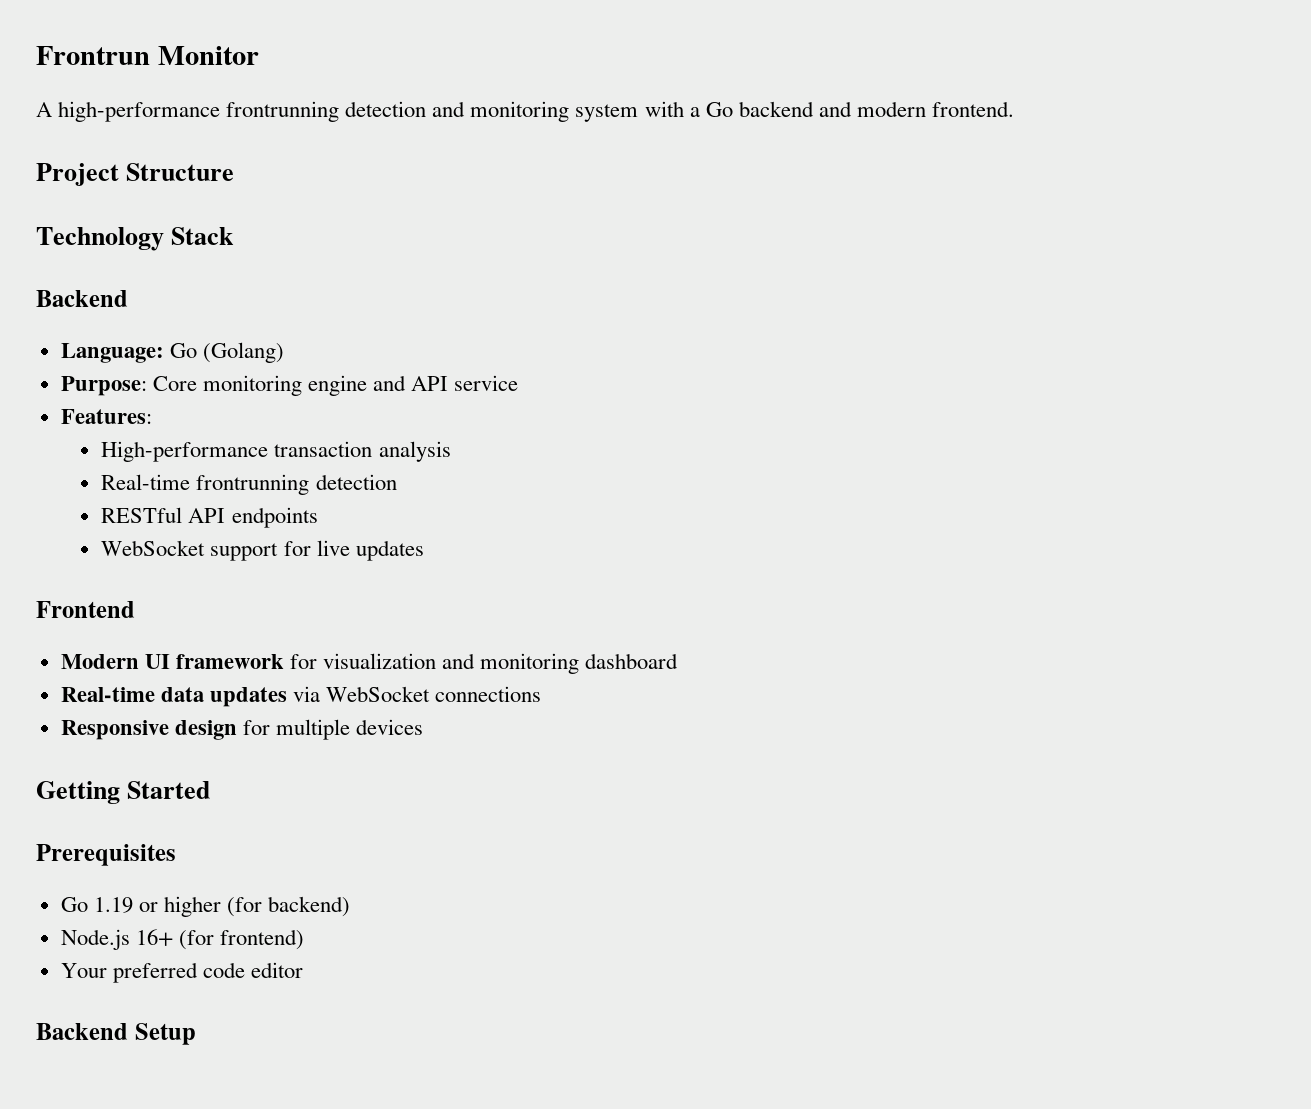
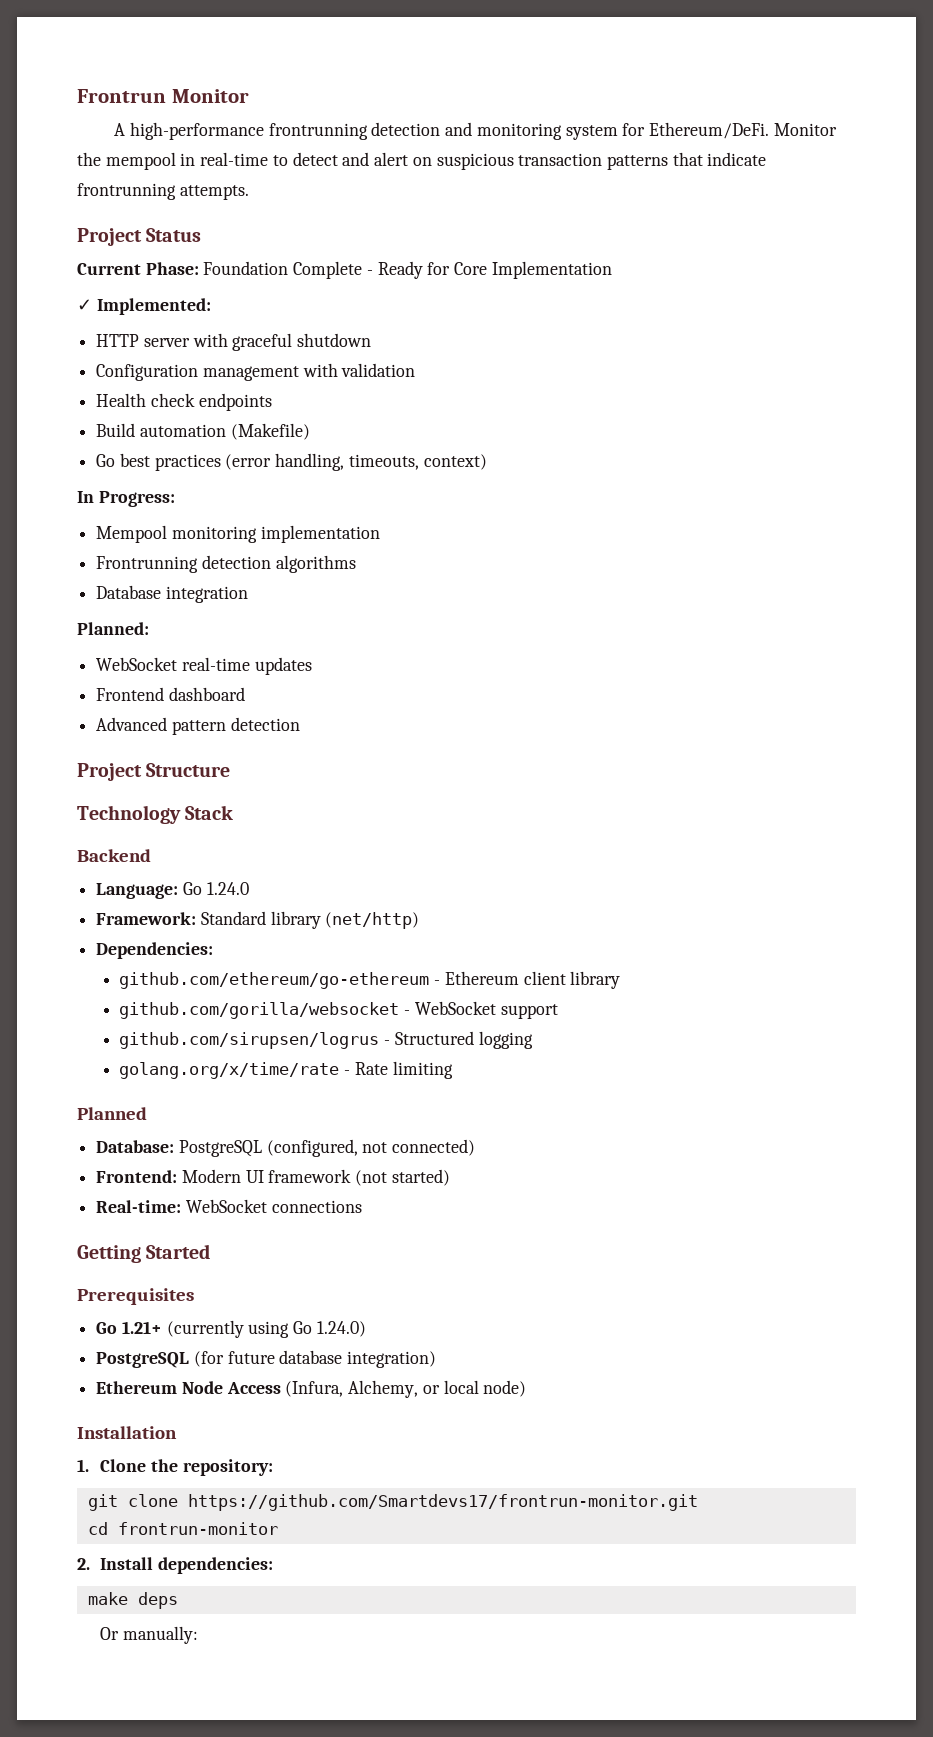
- A high-performance frontrunning detection and monitoring system with a Go backend and modern frontend.
+ A high-performance frontrunning detection and monitoring system for Ethereum/DeFi. Monitor the mempool in real-time to detect and alert on suspicious transaction patterns that indicate frontrunning attempts.
+ Project Status
+ Current Phase: Foundation Complete - Ready for Core Implementation
+ ✓ Implemented:
+ HTTP server with graceful shutdown
+ Configuration management with validation
+ Health check endpoints
+ Build automation (Makefile)
+ Go best practices (error handling, timeouts, context)
+ In Progress:
+ Mempool monitoring implementation
+ Frontrunning detection algorithms
+ Database integration
+ Planned:
+ WebSocket real-time updates
+ Frontend dashboard
+ Advanced pattern detection
- Language: Go (Golang)
- Purpose: Core monitoring engine and API service
- Features:
- High-performance transaction analysis
- Real-time frontrunning detection
- RESTful API endpoints
- WebSocket support for live updates
- Frontend
- Modern UI framework for visualization and monitoring dashboard
- Real-time data updates via WebSocket connections
- Responsive design for multiple devices
+ Language: Go 1.24.0
+ Framework: Standard library (net/http)
+ Dependencies:
+ github.com/ethereum/go-ethereum - Ethereum client library
+ github.com/gorilla/websocket - WebSocket support
+ github.com/sirupsen/logrus - Structured logging
+ golang.org/x/time/rate - Rate limiting
+ Planned
+ Database: PostgreSQL (configured, not connected)
+ Frontend: Modern UI framework (not started)
+ Real-time: WebSocket connections
  Getting Started
  Prerequisites
- Go 1.19 or higher (for backend)
- Node.js 16+ (for frontend)
- Your preferred code editor
- Backend Setup
+ Go 1.21+ (currently using Go 1.24.0)
+ PostgreSQL (for future database integration)
+ Ethereum Node Access (Infura, Alchemy, or local node)
+ Installation
+ 1. Clone the repository:
+ git clone https://github.com/Smartdevs17/frontrun-monitor.git
+ cd frontrun-monitor
+ 2. Install dependencies:
+ make deps
+ Or manually:

